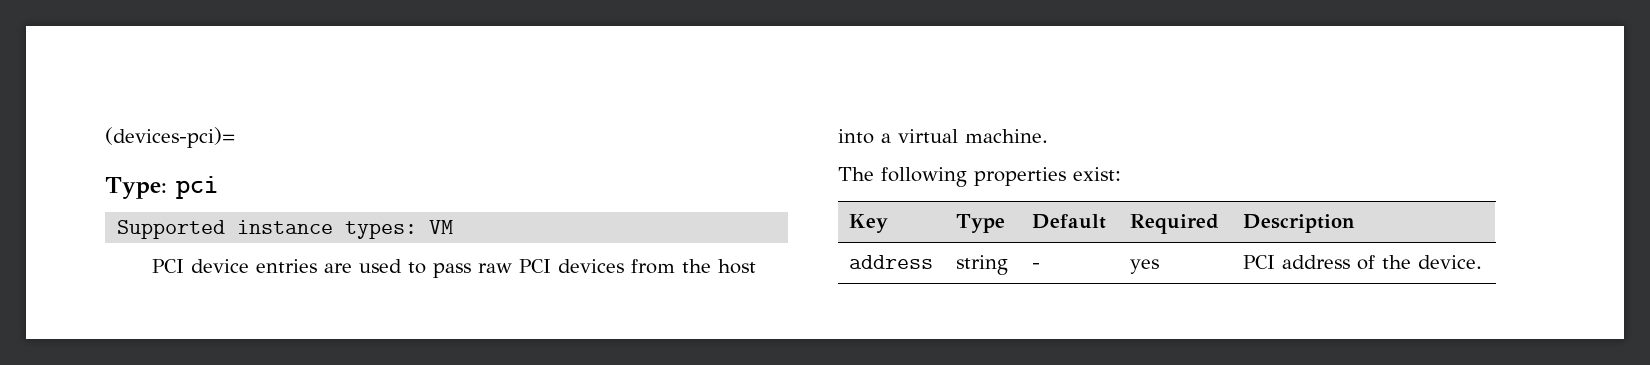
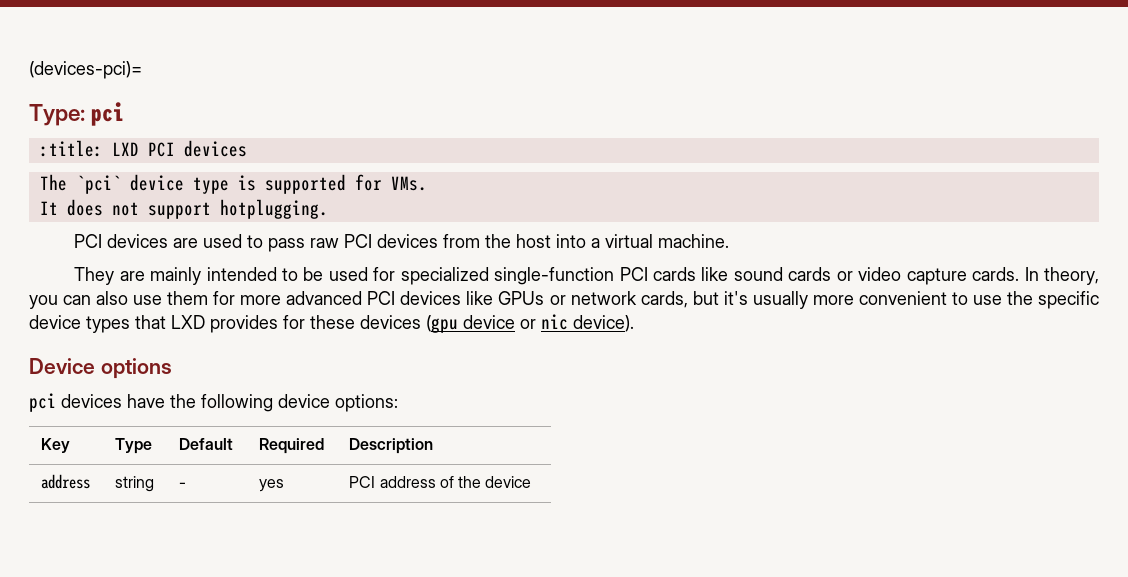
- Supported instance types: VM
- PCI device entries are used to pass raw PCI devices from the host into a virtual machine.
+ :title: LXD PCI devices
+ The `pci` device type is supported for VMs.
+ It does not support hotplugging.
+ PCI devices are used to pass raw PCI devices from the host into a virtual machine.
- The following properties exist:
+ They are mainly intended to be used for specialized single-function PCI cards like sound cards or video capture cards. In theory, you can also use them for more advanced PCI devices like GPUs or network cards, but it's usually more convenient to use the specific device types that LXD provides for these devices (gpu device or nic device).
+ Device options
+ pci devices have the following device options:
- address | string | - | yes | PCI address of the device.
+ address | string | - | yes | PCI address of the device

